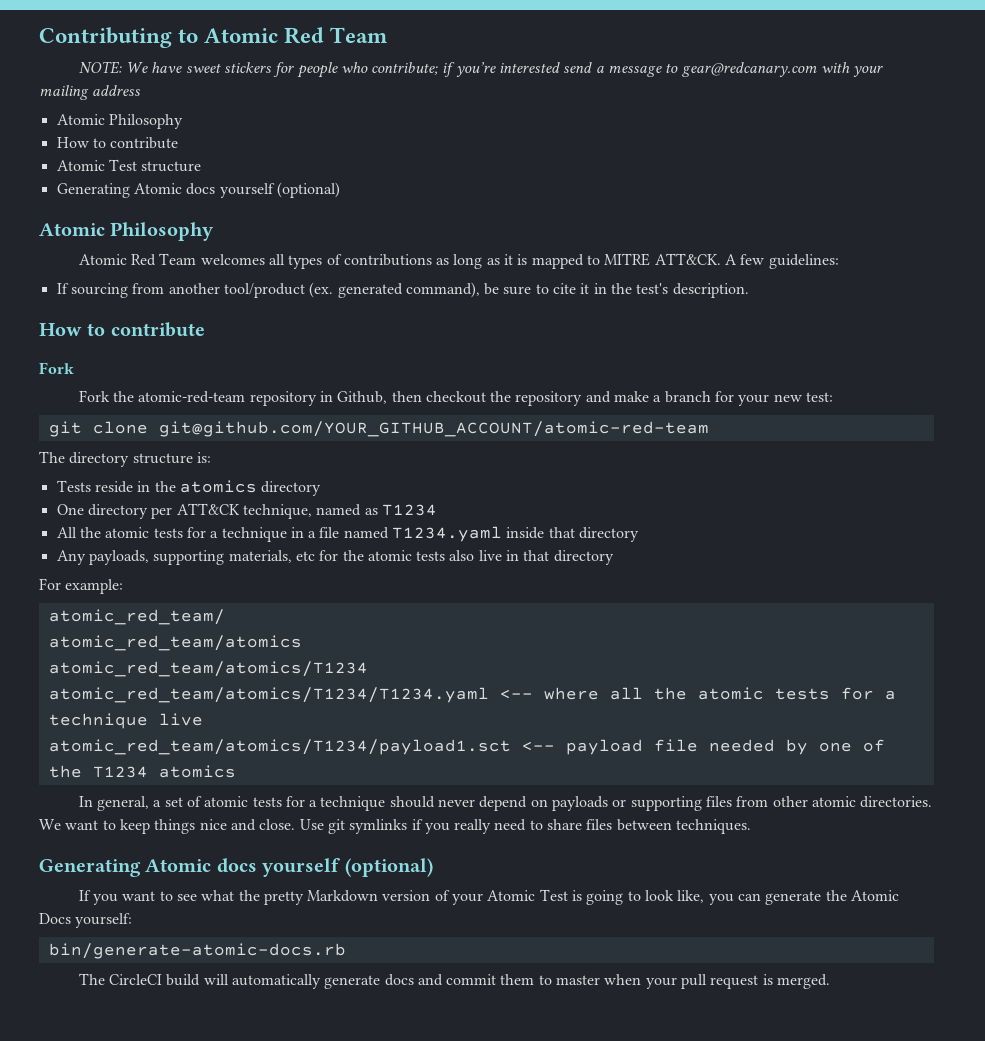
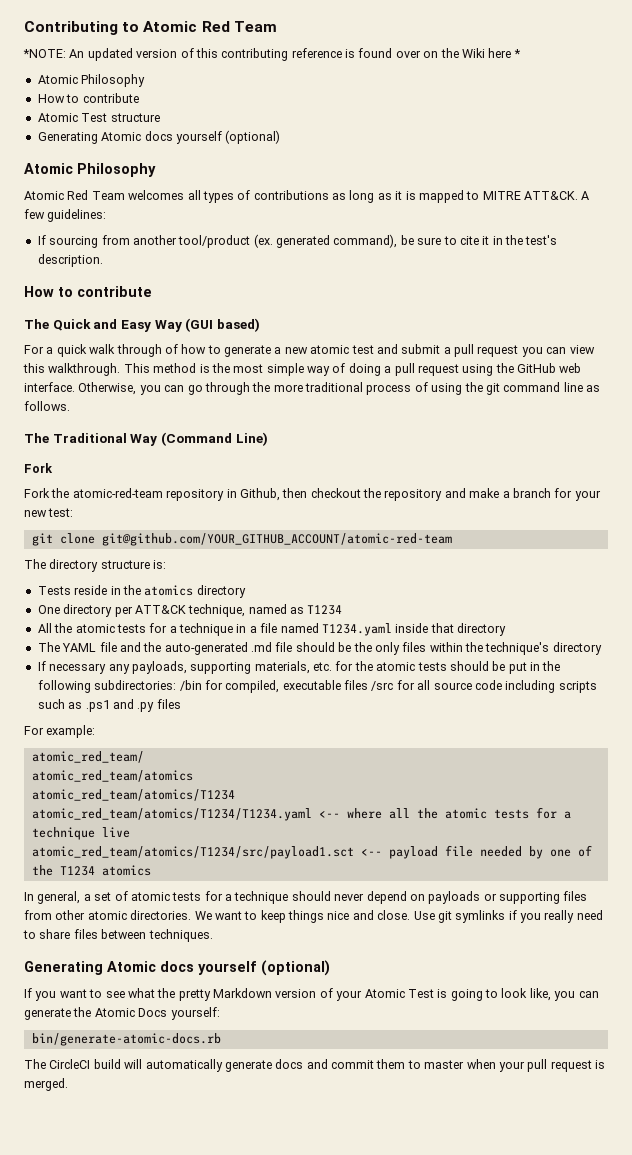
- NOTE: We have sweet stickers for people who contribute; if you’re interested send a message to gear@redcanary.com with your mailing address
+ *NOTE: An updated version of this contributing reference is found over on the Wiki here *
+ The Quick and Easy Way (GUI based)
+ For a quick walk through of how to generate a new atomic test and submit a pull request you can view this walkthrough. This method is the most simple way of doing a pull request using the GitHub web interface. Otherwise, you can go through the more traditional process of using the git command line as follows.
+ The Traditional Way (Command Line)
- Any payloads, supporting materials, etc for the atomic tests also live in that directory
+ The YAML file and the auto-generated .md file should be the only files within the technique's directory
+ If necessary any payloads, supporting materials, etc. for the atomic tests should be put in the following subdirectories: /bin for compiled, executable files /src for all source code including scripts such as .ps1 and .py files
- atomic_red_team/atomics/T1234/payload1.sct <-- payload file needed by one of the T1234 atomics
+ atomic_red_team/atomics/T1234/src/payload1.sct <-- payload file needed by one of the T1234 atomics

